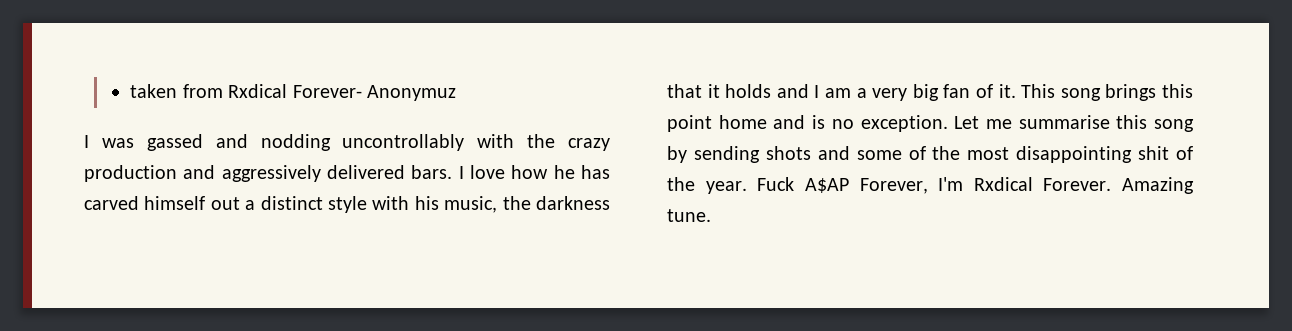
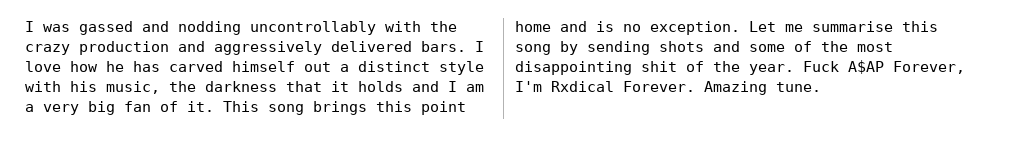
- taken from Rxdical Forever- Anonymuz

